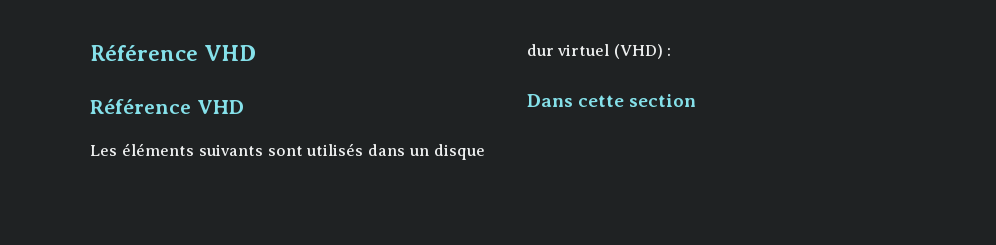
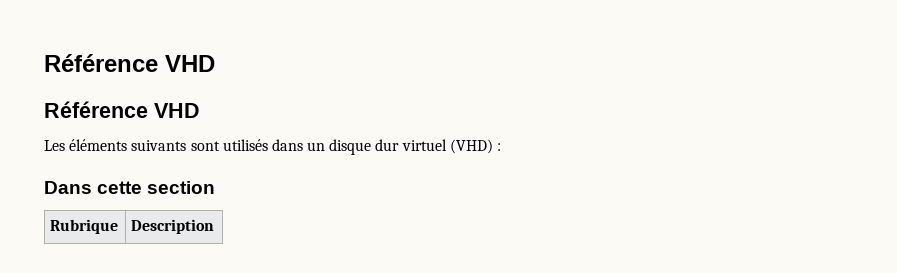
+ Rubrique | Description

